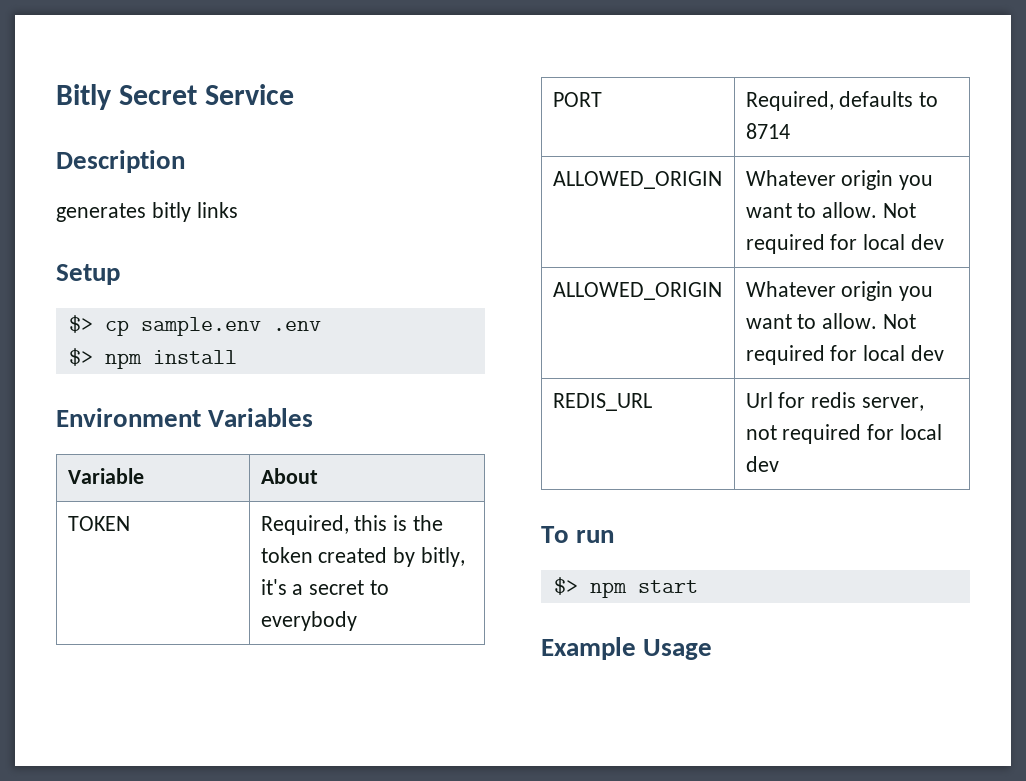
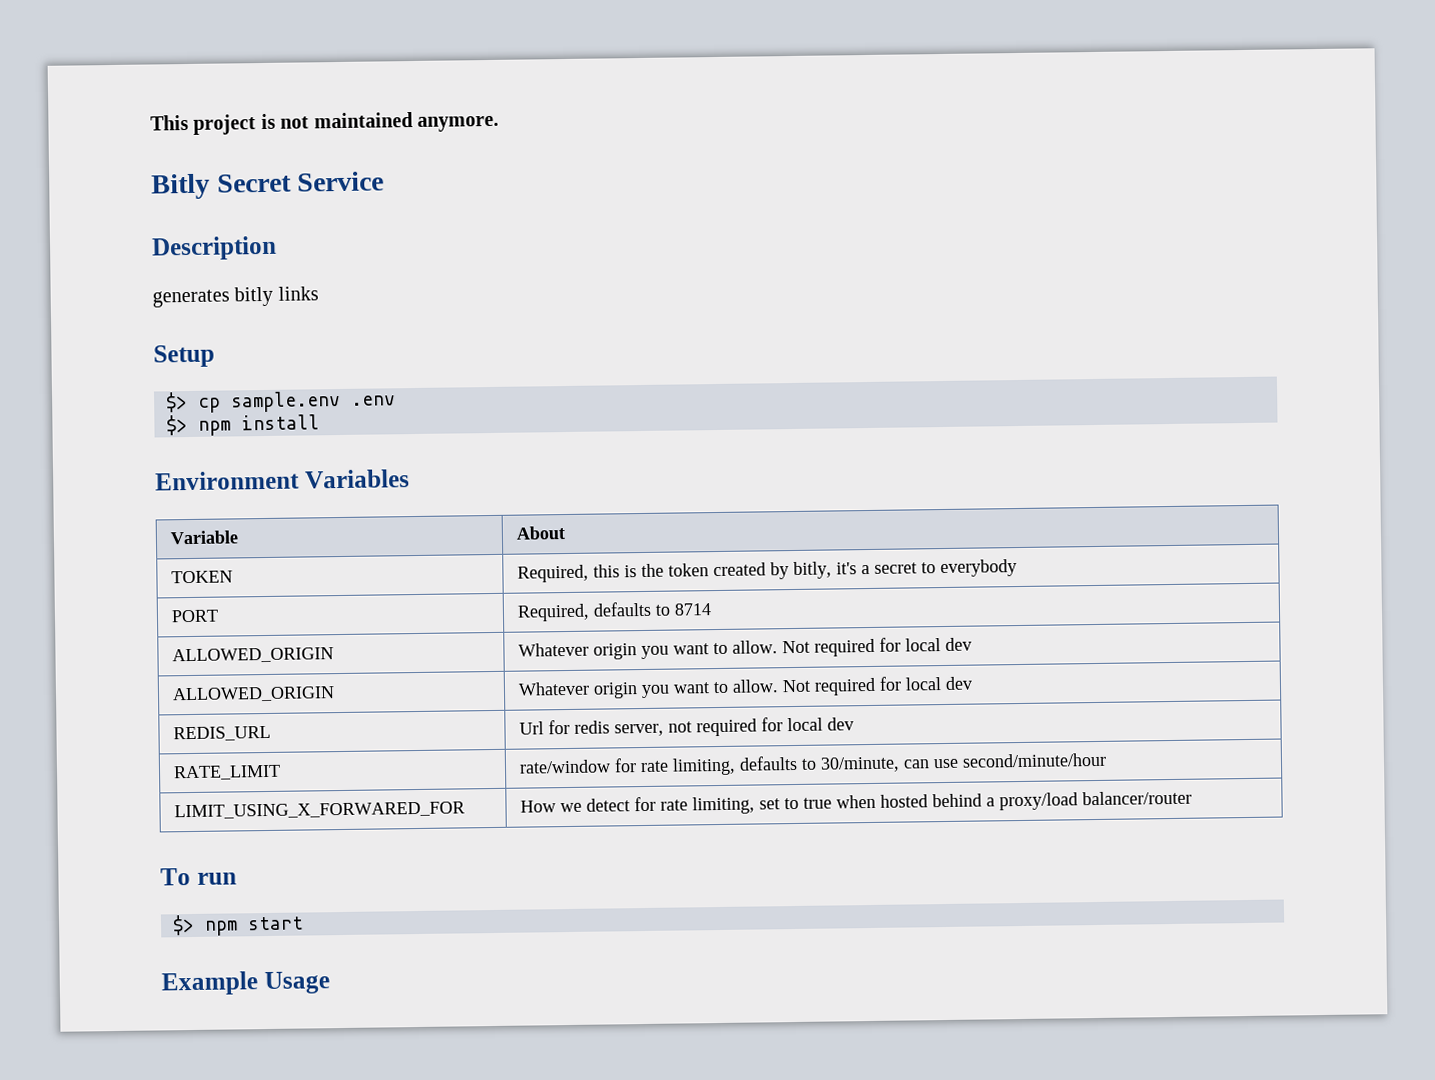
+ This project is not maintained anymore.
+ RATE_LIMIT | rate/window for rate limiting, defaults to 30/minute, can use second/minute/hour
+ LIMIT_USING_X_FORWARED_FOR | How we detect for rate limiting, set to true when hosted behind a proxy/load balancer/router

